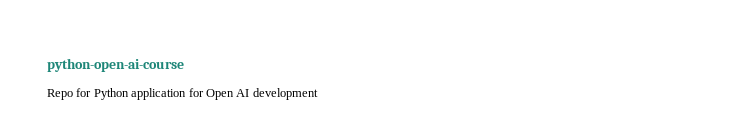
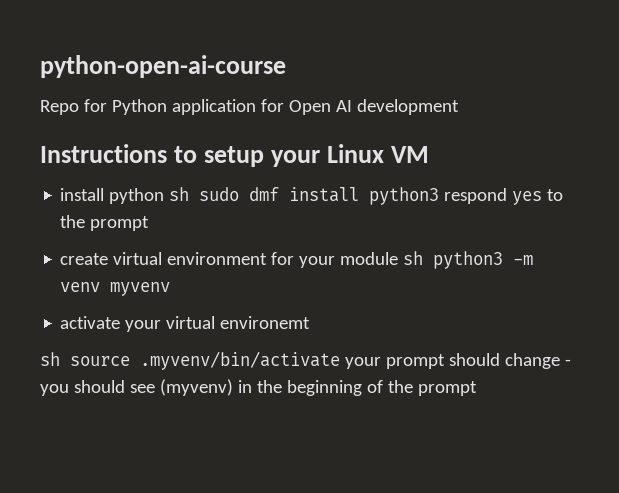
+ Instructions to setup your Linux VM
+ install python sh sudo dmf install python3 respond yes to the prompt
+ create virtual environment for your module sh python3 -m venv myvenv
+ activate your virtual environemt
+ sh source .myvenv/bin/activate your prompt should change - you should see (myvenv) in the beginning of the prompt

